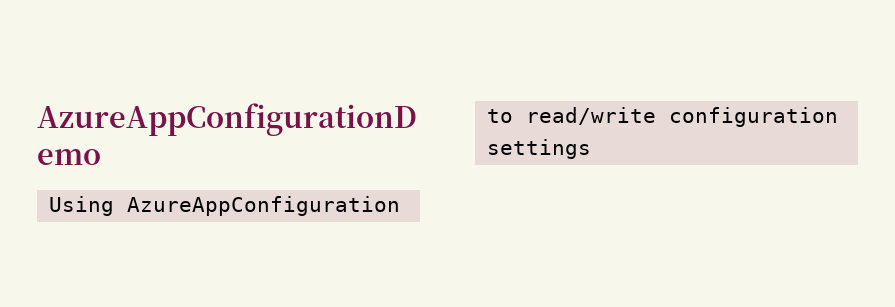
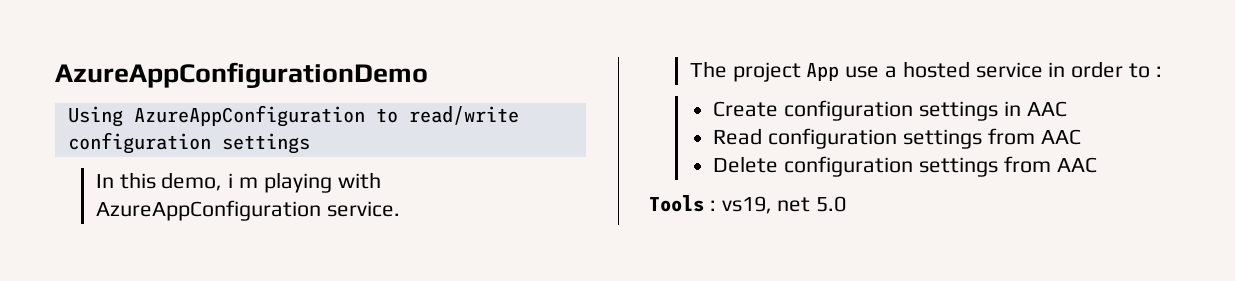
+ In this demo, i m playing with AzureAppConfiguration service.
+ The project App use a hosted service in order to :
+ Create configuration settings in AAC
+ Read configuration settings from AAC
+ Delete configuration settings from AAC
+ Tools : vs19, net 5.0

